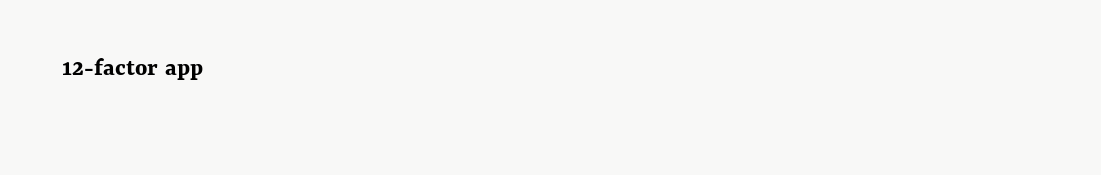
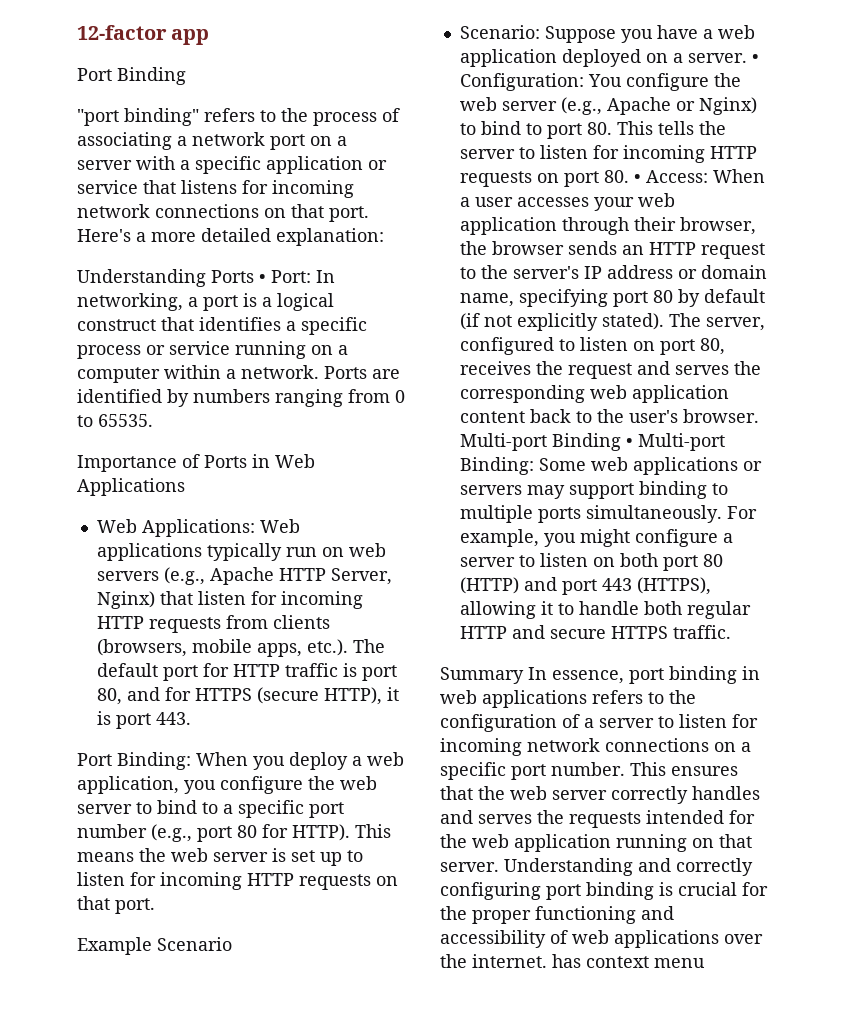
+ Port Binding
+ "port binding" refers to the process of associating a network port on a server with a specific application or service that listens for incoming network connections on that port. Here's a more detailed explanation:
+ Understanding Ports • Port: In networking, a port is a logical construct that identifies a specific process or service running on a computer within a network. Ports are identified by numbers ranging from 0 to 65535.
+ Importance of Ports in Web Applications
+ Web Applications: Web applications typically run on web servers (e.g., Apache HTTP Server, Nginx) that listen for incoming HTTP requests from clients (browsers, mobile apps, etc.). The default port for HTTP traffic is port 80, and for HTTPS (secure HTTP), it is port 443.
+ Port Binding: When you deploy a web application, you configure the web server to bind to a specific port number (e.g., port 80 for HTTP). This means the web server is set up to listen for incoming HTTP requests on that port.
+ Example Scenario
+ Scenario: Suppose you have a web application deployed on a server. • Configuration: You configure the web server (e.g., Apache or Nginx) to bind to port 80. This tells the server to listen for incoming HTTP requests on port 80. • Access: When a user accesses your web application through their browser, the browser sends an HTTP request to the server's IP address or domain name, specifying port 80 by default (if not explicitly stated). The server, configured to listen on port 80, receives the request and serves the corresponding web application content back to the user's browser. Multi-port Binding • Multi-port Binding: Some web applications or servers may support binding to multiple ports simultaneously. For example, you might configure a server to listen on both port 80 (HTTP) and port 443 (HTTPS), allowing it to handle both regular HTTP and secure HTTPS traffic.
+ Summary In essence, port binding in web applications refers to the configuration of a server to listen for incoming network connections on a specific port number. This ensures that the web server correctly handles and serves the requests intended for the web application running on that server. Understanding and correctly configuring port binding is crucial for the proper functioning and accessibility of web applications over the internet. has context menu

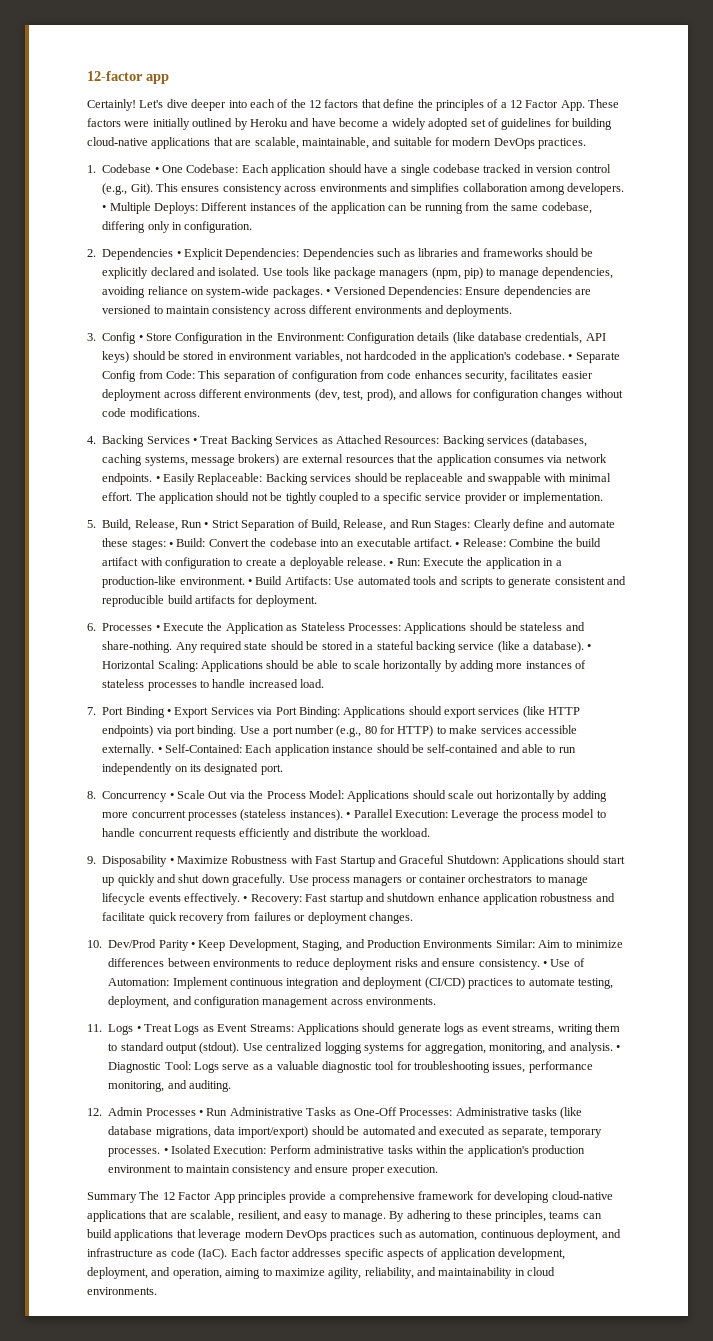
- Port Binding
- "port binding" refers to the process of associating a network port on a server with a specific application or service that listens for incoming network connections on that port. Here's a more detailed explanation:
- Understanding Ports • Port: In networking, a port is a logical construct that identifies a specific process or service running on a computer within a network. Ports are identified by numbers ranging from 0 to 65535.
- Importance of Ports in Web Applications
- Web Applications: Web applications typically run on web servers (e.g., Apache HTTP Server, Nginx) that listen for incoming HTTP requests from clients (browsers, mobile apps, etc.). The default port for HTTP traffic is port 80, and for HTTPS (secure HTTP), it is port 443.
- Port Binding: When you deploy a web application, you configure the web server to bind to a specific port number (e.g., port 80 for HTTP). This means the web server is set up to listen for incoming HTTP requests on that port.
- Example Scenario
- Scenario: Suppose you have a web application deployed on a server. • Configuration: You configure the web server (e.g., Apache or Nginx) to bind to port 80. This tells the server to listen for incoming HTTP requests on port 80. • Access: When a user accesses your web application through their browser, the browser sends an HTTP request to the server's IP address or domain name, specifying port 80 by default (if not explicitly stated). The server, configured to listen on port 80, receives the request and serves the corresponding web application content back to the user's browser. Multi-port Binding • Multi-port Binding: Some web applications or servers may support binding to multiple ports simultaneously. For example, you might configure a server to listen on both port 80 (HTTP) and port 443 (HTTPS), allowing it to handle both regular HTTP and secure HTTPS traffic.
- Summary In essence, port binding in web applications refers to the configuration of a server to listen for incoming network connections on a specific port number. This ensures that the web server correctly handles and serves the requests intended for the web application running on that server. Understanding and correctly configuring port binding is crucial for the proper functioning and accessibility of web applications over the internet. has context menu
+ Certainly! Let's dive deeper into each of the 12 factors that define the principles of a 12 Factor App. These factors were initially outlined by Heroku and have become a widely adopted set of guidelines for building cloud-native applications that are scalable, maintainable, and suitable for modern DevOps practices.
+ 1. Codebase • One Codebase: Each application should have a single codebase tracked in version control (e.g., Git). This ensures consistency across environments and simplifies collaboration among developers. • Multiple Deploys: Different instances of the application can be running from the same codebase, differing only in configuration.
+ 2. Dependencies • Explicit Dependencies: Dependencies such as libraries and frameworks should be explicitly declared and isolated. Use tools like package managers (npm, pip) to manage dependencies, avoiding reliance on system-wide packages. • Versioned Dependencies: Ensure dependencies are versioned to maintain consistency across different environments and deployments.
+ 3. Config • Store Configuration in the Environment: Configuration details (like database credentials, API keys) should be stored in environment variables, not hardcoded in the application's codebase. • Separate Config from Code: This separation of configuration from code enhances security, facilitates easier deployment across different environments (dev, test, prod), and allows for configuration changes without code modifications.
+ 4. Backing Services • Treat Backing Services as Attached Resources: Backing services (databases, caching systems, message brokers) are external resources that the application consumes via network endpoints. • Easily Replaceable: Backing services should be replaceable and swappable with minimal effort. The application should not be tightly coupled to a specific service provider or implementation.
+ 5. Build, Release, Run • Strict Separation of Build, Release, and Run Stages: Clearly define and automate these stages: ◦ Build: Convert the codebase into an executable artifact. ◦ Release: Combine the build artifact with configuration to create a deployable release. ◦ Run: Execute the application in a production-like environment. • Build Artifacts: Use automated tools and scripts to generate consistent and reproducible build artifacts for deployment.
+ 6. Processes • Execute the Application as Stateless Processes: Applications should be stateless and share-nothing. Any required state should be stored in a stateful backing service (like a database). • Horizontal Scaling: Applications should be able to scale horizontally by adding more instances of stateless processes to handle increased load.
+ 7. Port Binding • Export Services via Port Binding: Applications should export services (like HTTP endpoints) via port binding. Use a port number (e.g., 80 for HTTP) to make services accessible externally. • Self-Contained: Each application instance should be self-contained and able to run independently on its designated port.
+ 8. Concurrency • Scale Out via the Process Model: Applications should scale out horizontally by adding more concurrent processes (stateless instances). • Parallel Execution: Leverage the process model to handle concurrent requests efficiently and distribute the workload.
+ 9. Disposability • Maximize Robustness with Fast Startup and Graceful Shutdown: Applications should start up quickly and shut down gracefully. Use process managers or container orchestrators to manage lifecycle events effectively. • Recovery: Fast startup and shutdown enhance application robustness and facilitate quick recovery from failures or deployment changes.
+ 10. Dev/Prod Parity • Keep Development, Staging, and Production Environments Similar: Aim to minimize differences between environments to reduce deployment risks and ensure consistency. • Use of Automation: Implement continuous integration and deployment (CI/CD) practices to automate testing, deployment, and configuration management across environments.
+ 11. Logs • Treat Logs as Event Streams: Applications should generate logs as event streams, writing them to standard output (stdout). Use centralized logging systems for aggregation, monitoring, and analysis. • Diagnostic Tool: Logs serve as a valuable diagnostic tool for troubleshooting issues, performance monitoring, and auditing.
+ 12. Admin Processes • Run Administrative Tasks as One-Off Processes: Administrative tasks (like database migrations, data import/export) should be automated and executed as separate, temporary processes. • Isolated Execution: Perform administrative tasks within the application's production environment to maintain consistency and ensure proper execution.
+ Summary The 12 Factor App principles provide a comprehensive framework for developing cloud-native applications that are scalable, resilient, and easy to manage. By adhering to these principles, teams can build applications that leverage modern DevOps practices such as automation, continuous deployment, and infrastructure as code (IaC). Each factor addresses specific aspects of application development, deployment, and operation, aiming to maximize agility, reliability, and maintainability in cloud environments.

